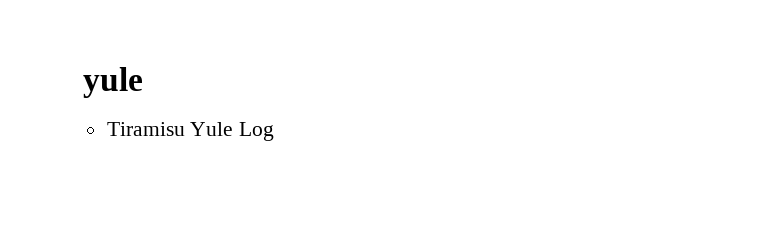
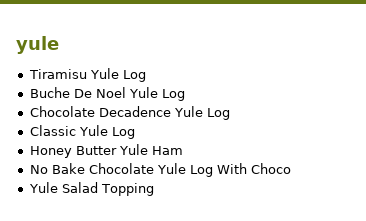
+ Buche De Noel Yule Log
+ Chocolate Decadence Yule Log
+ Classic Yule Log
+ Honey Butter Yule Ham
+ No Bake Chocolate Yule Log With Choco
+ Yule Salad Topping

